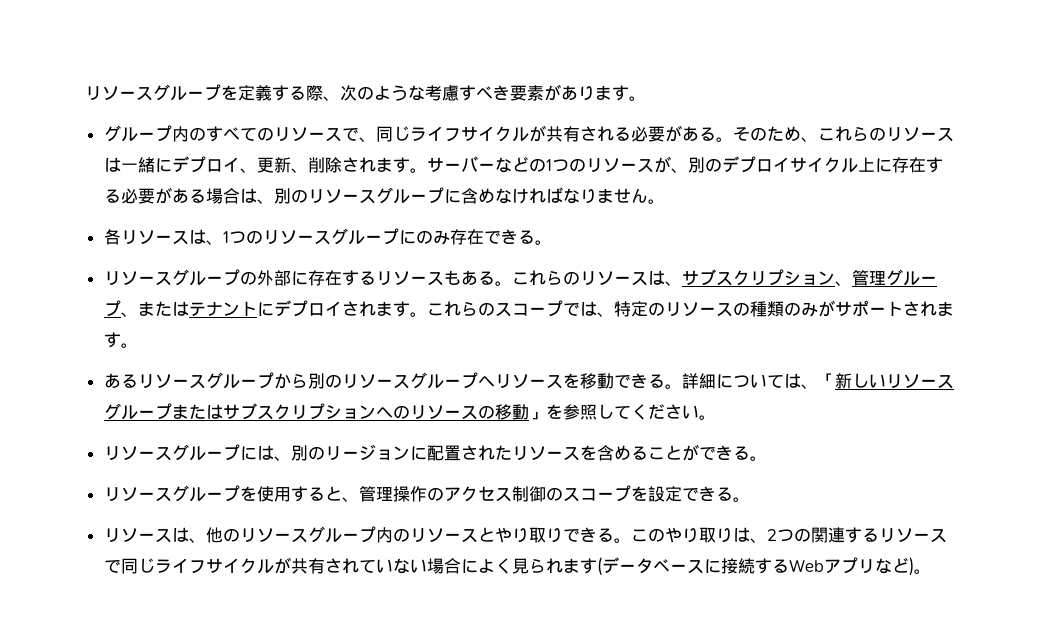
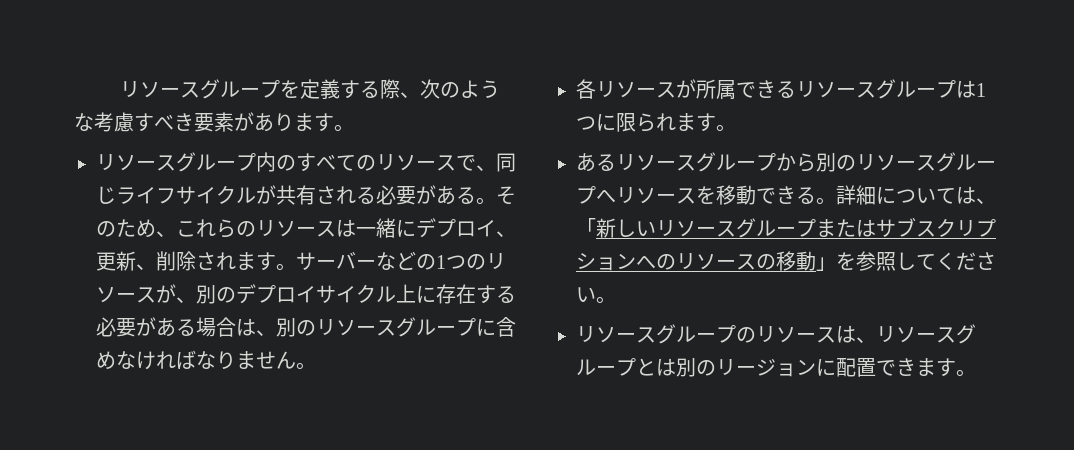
- グループ内のすべてのリソースで、同じライフサイクルが共有される必要がある。
+ リソースグループ内のすべてのリソースで、同じライフサイクルが共有される必要がある。
- 各リソースは、1つのリソースグループにのみ存在できる。
- リソースグループの外部に存在するリソースもある。これらのリソースは、サブスクリプション、管理グループ、またはテナントにデプロイされます。これらのスコープでは、特定のリソースの種類のみがサポートされます。
+ 各リソースが所属できるリソースグループは1つに限られます。
- リソースグループには、別のリージョンに配置されたリソースを含めることができる。
- リソースグループを使用すると、管理操作のアクセス制御のスコープを設定できる。
- リソースは、他のリソースグループ内のリソースとやり取りできる。このやり取りは、2つの関連するリソースで同じライフサイクルが共有されていない場合によく見られます(データベースに接続するWebアプリなど)。
+ リソースグループのリソースは、リソースグループとは別のリージョンに配置できます。

